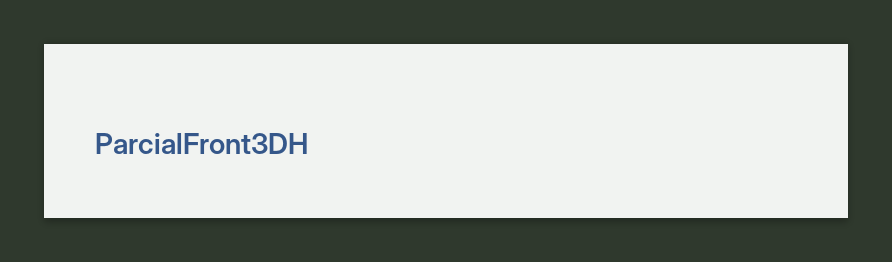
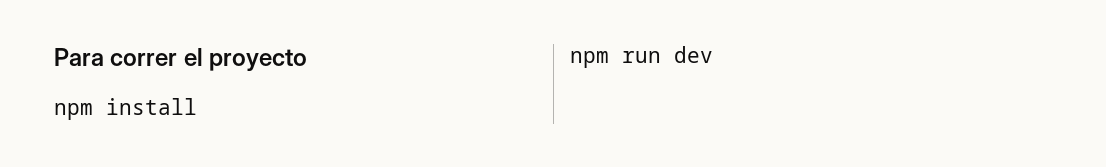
- ParcialFront3DH
+ Para correr el proyecto
+ npm install
+ npm run dev

